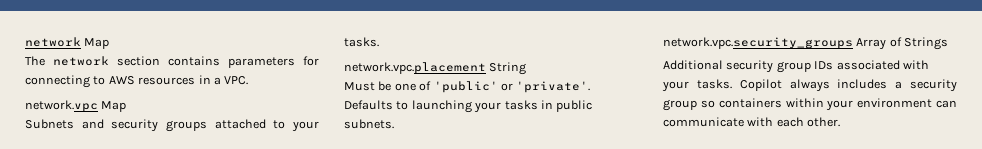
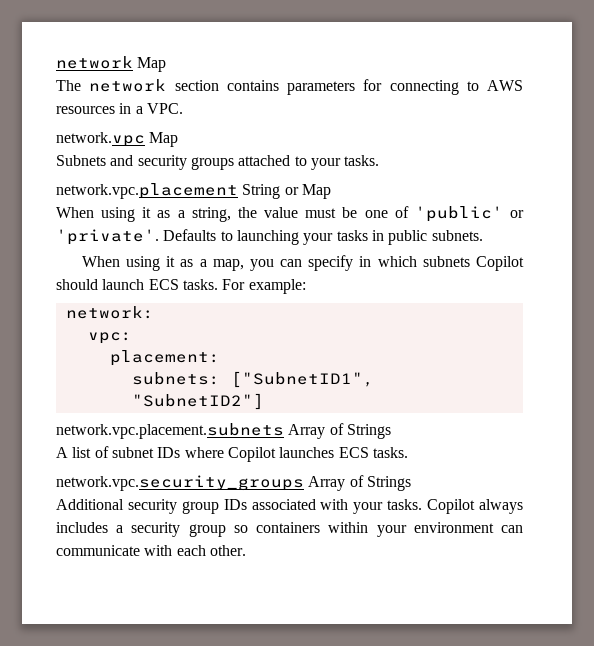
- network.vpc.placement String
- Must be one of 'public' or 'private'.
+ network.vpc.placement String or Map
+ When using it as a string, the value must be one of 'public' or 'private'.
+ When using it as a map, you can specify in which subnets Copilot should launch ECS tasks. For example:
+ network:
+ vpc:
+ placement:
+ subnets: ["SubnetID1", "SubnetID2"]
+ network.vpc.placement.subnets Array of Strings
+ A list of subnet IDs where Copilot launches ECS tasks.

